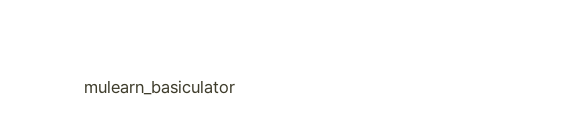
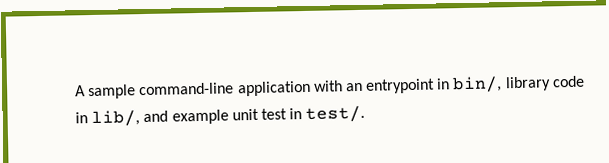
- mulearn_basiculator
+ A sample command-line application with an entrypoint in bin/, library code in lib/, and example unit test in test/.

